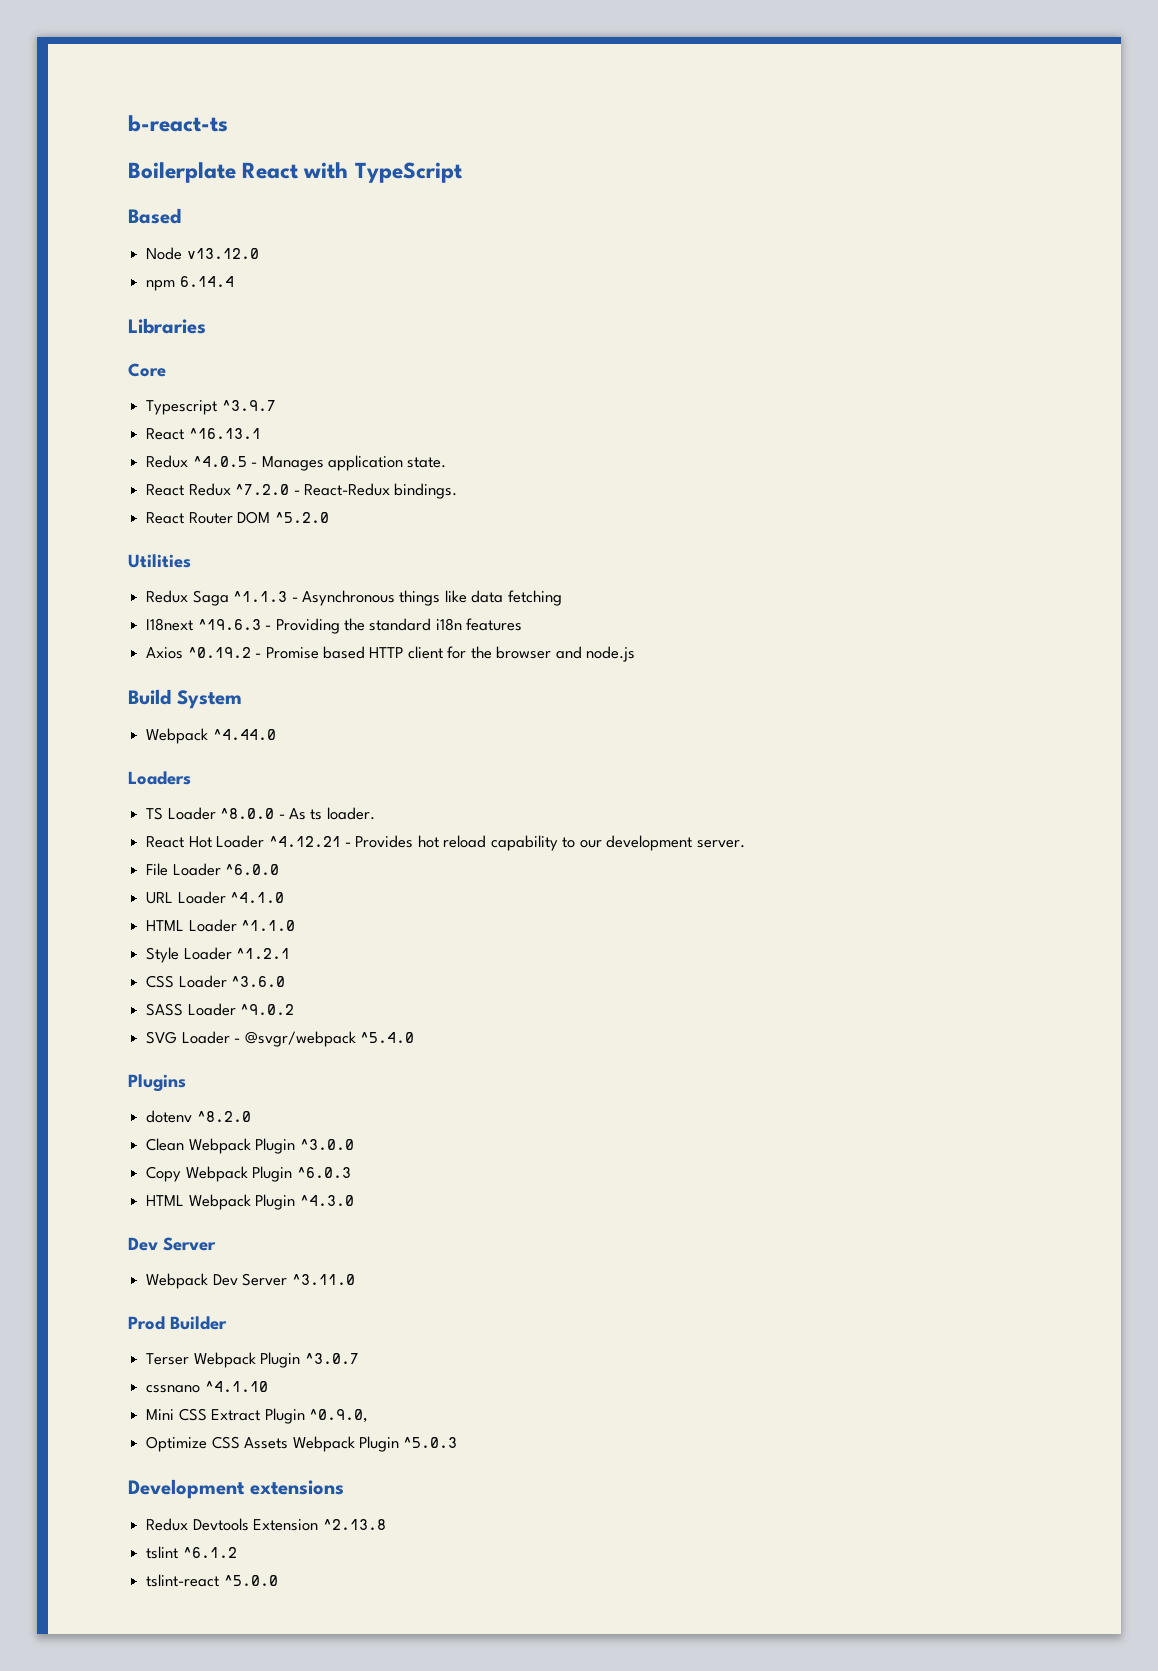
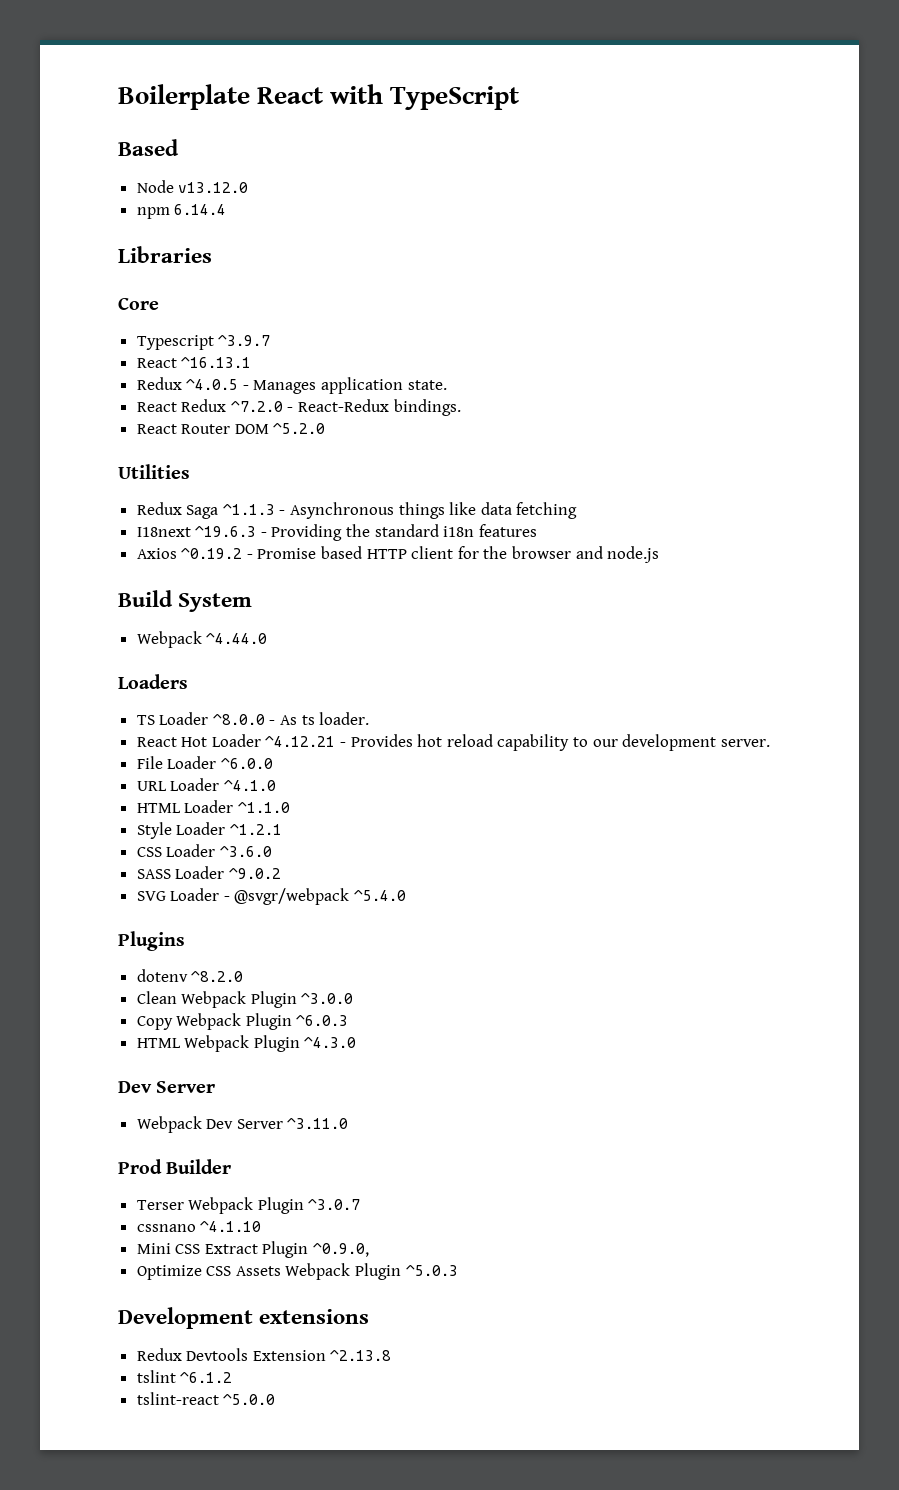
- b-react-ts

